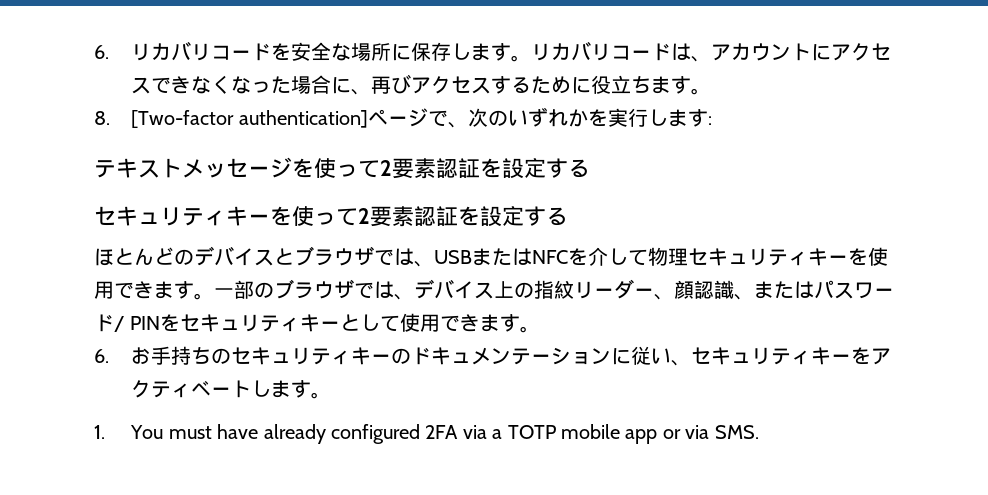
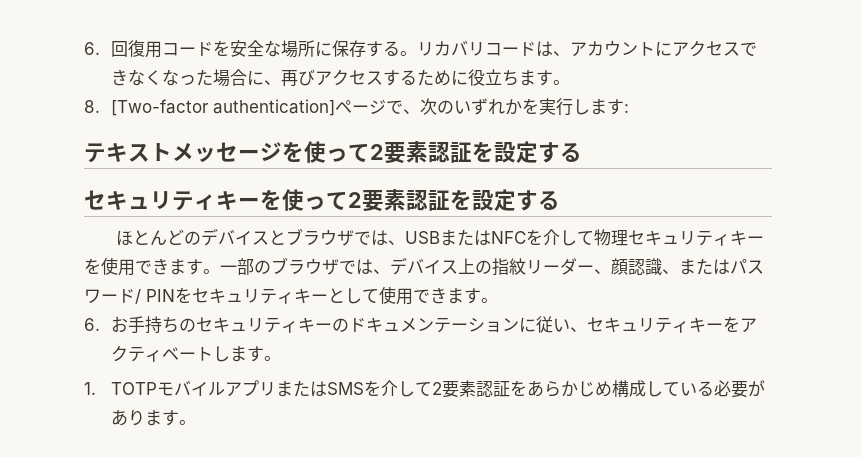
- 6.リカバリコードを安全な場所に保存します。
+ 6.回復用コードを安全な場所に保存する。
- 1. You must have already configured 2FA via a TOTP mobile app or via SMS.
+ 1. TOTPモバイルアプリまたはSMSを介して2要素認証をあらかじめ構成している必要があります。

